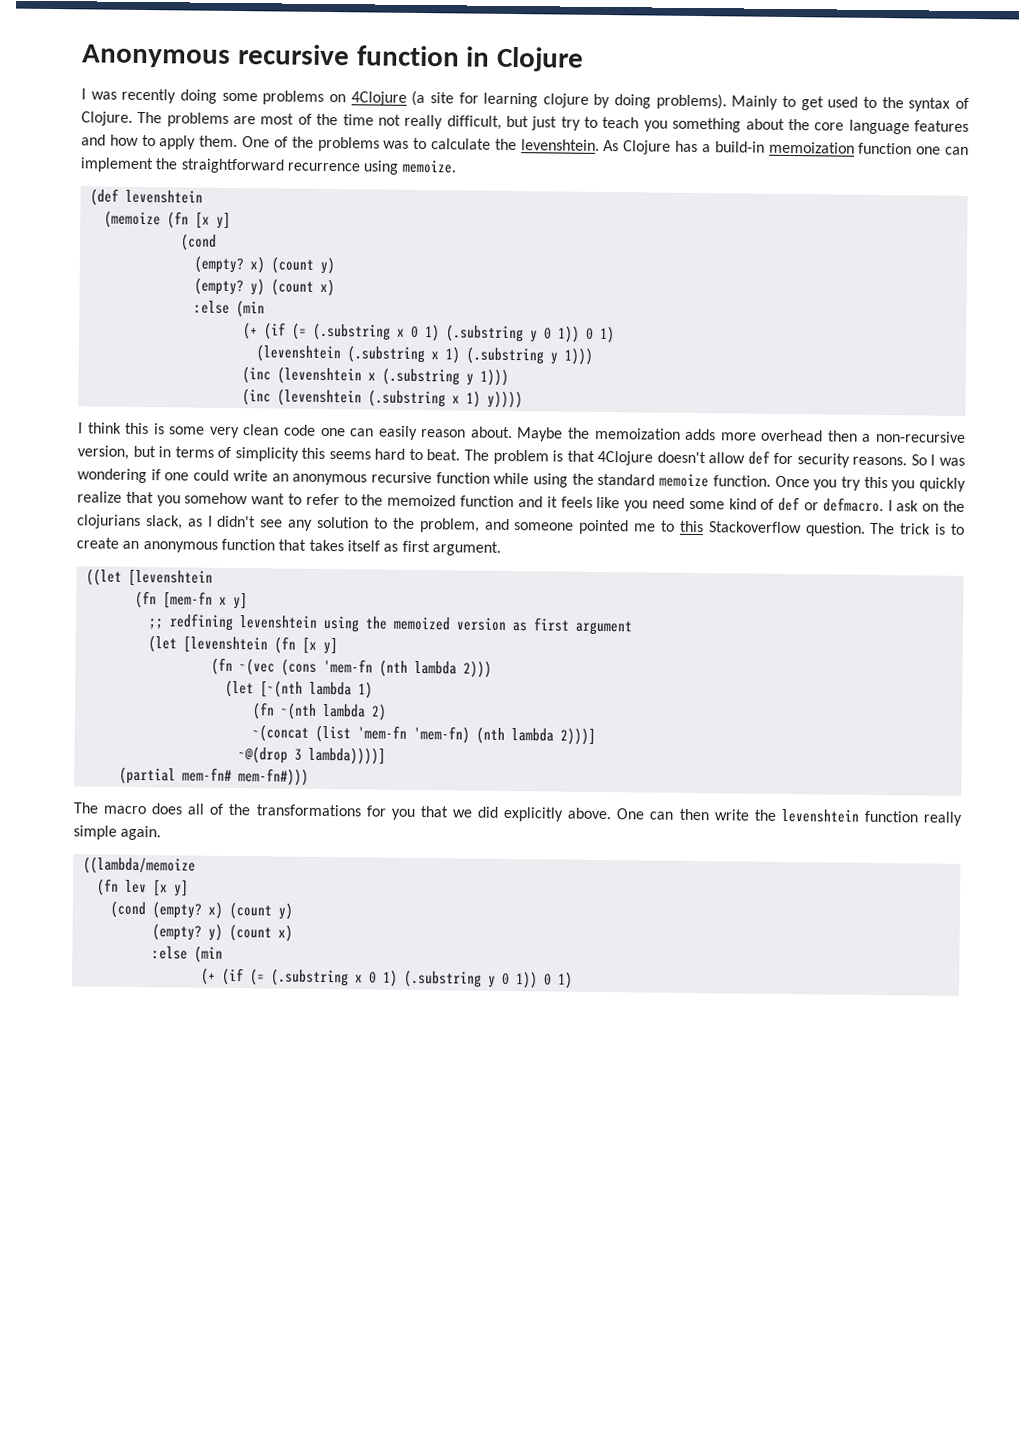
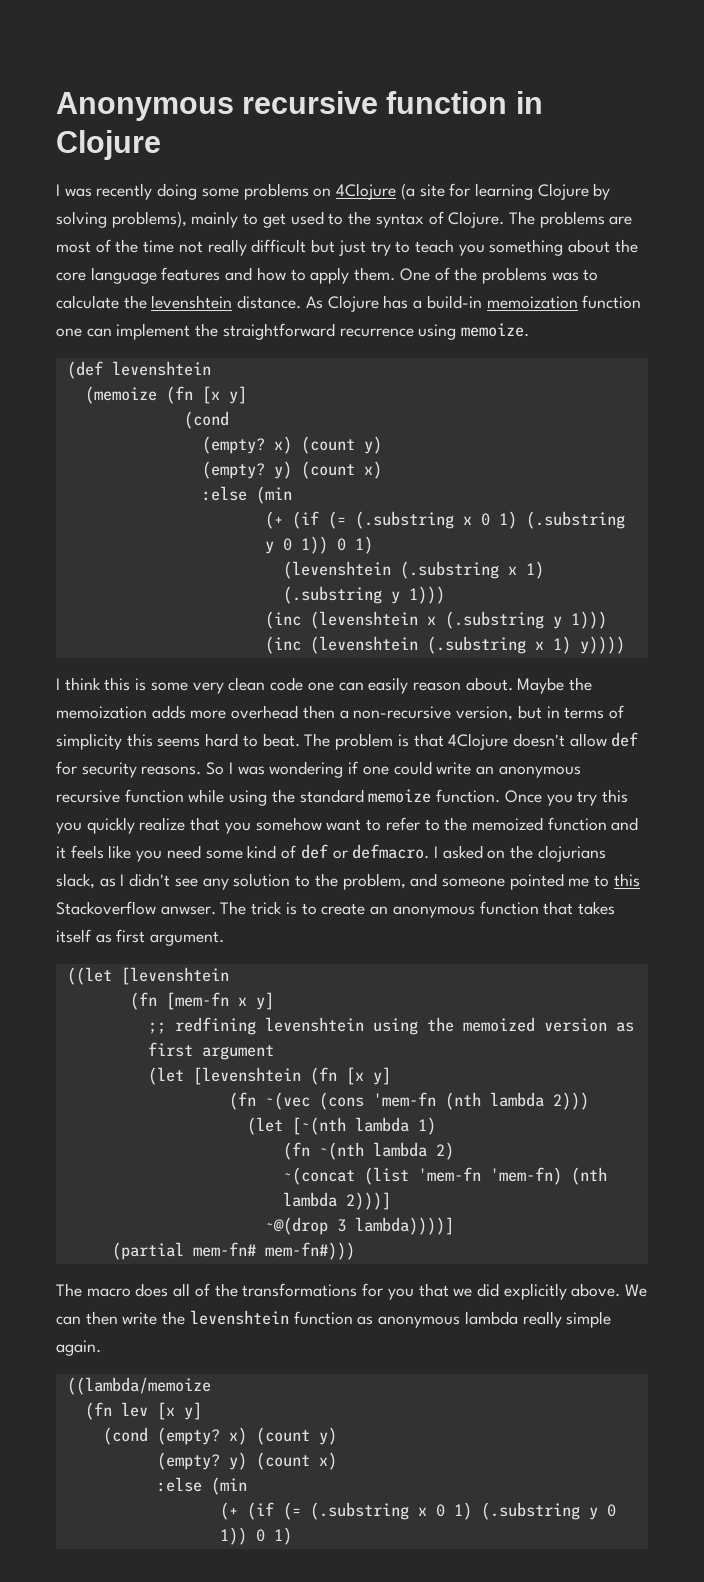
- I was recently doing some problems on 4Clojure (a site for learning clojure by doing problems). Mainly to get used to the syntax of Clojure.
+ I was recently doing some problems on 4Clojure (a site for learning Clojure by solving problems), mainly to get used to the syntax of Clojure.
- The problems are most of the time not really difficult, but just try to teach you something about the core language features and how to apply them.
+ The problems are most of the time not really difficult but just try to teach you something about the core language features and how to apply them.
- One of the problems was to calculate the levenshtein.
+ One of the problems was to calculate the levenshtein distance.
- I ask on the clojurians slack, as I didn't see any solution to the problem, and someone pointed me to this Stackoverflow question.
+ I asked on the clojurians slack, as I didn't see any solution to the problem, and someone pointed me to this Stackoverflow anwser.
- One can then write the levenshtein function really simple again.
+ We can then write the levenshtein function as anonymous lambda really simple again.

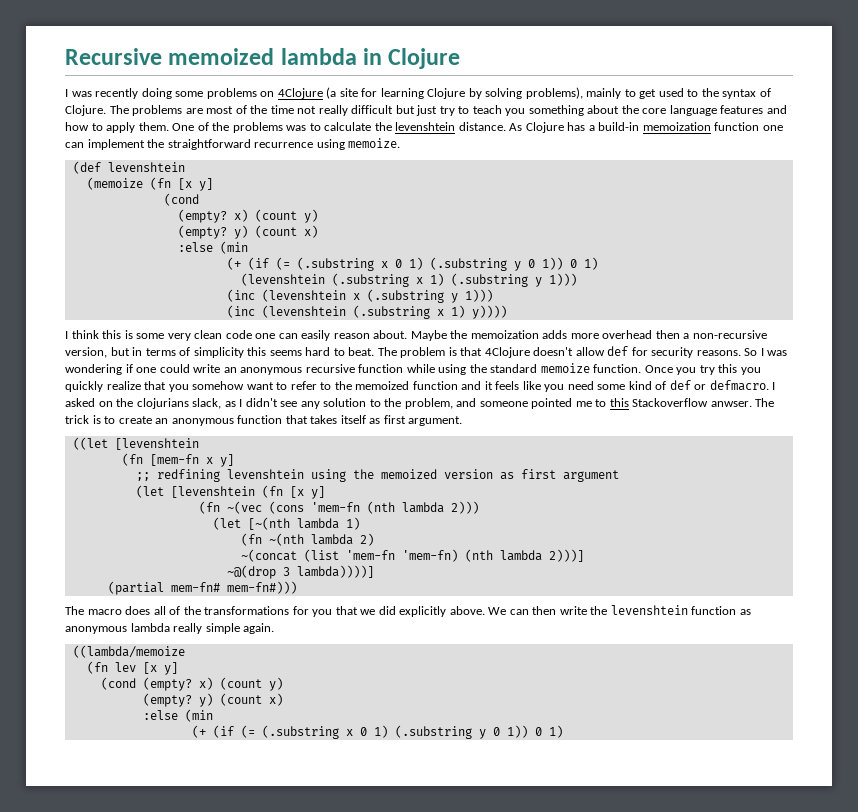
- Anonymous recursive function in Clojure
+ Recursive memoized lambda in Clojure

